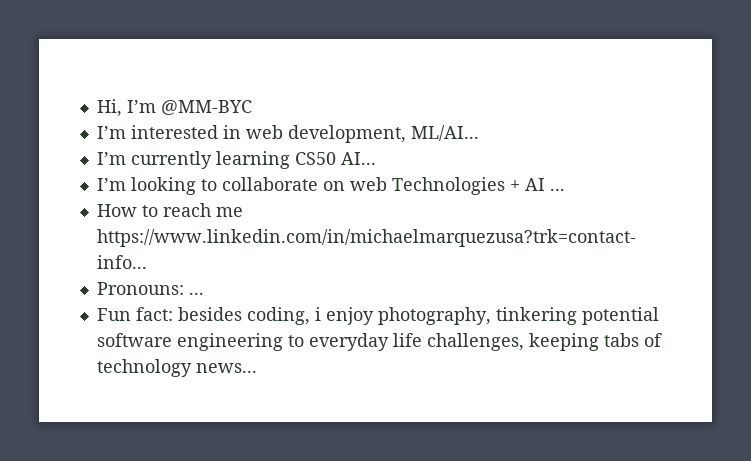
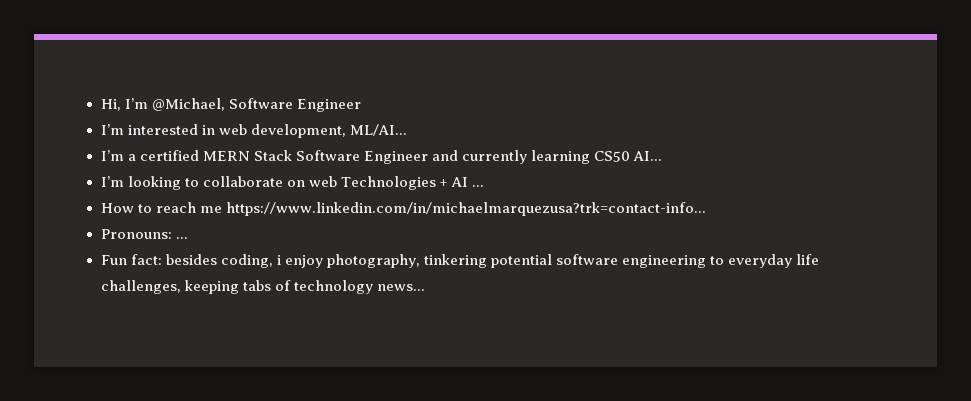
- Hi, I’m @MM-BYC
+ Hi, I’m @Michael, Software Engineer
- I’m currently learning CS50 AI...
+ I’m a certified MERN Stack Software Engineer and currently learning CS50 AI...

